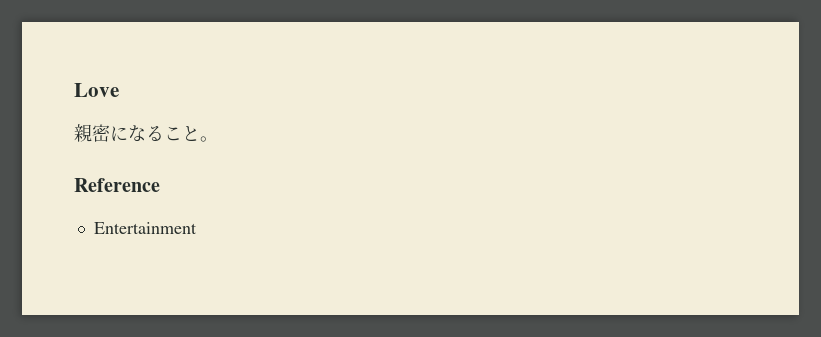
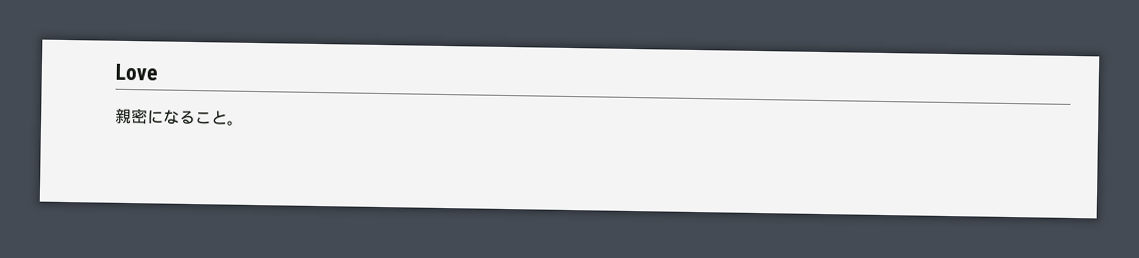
- Reference
- Entertainment

